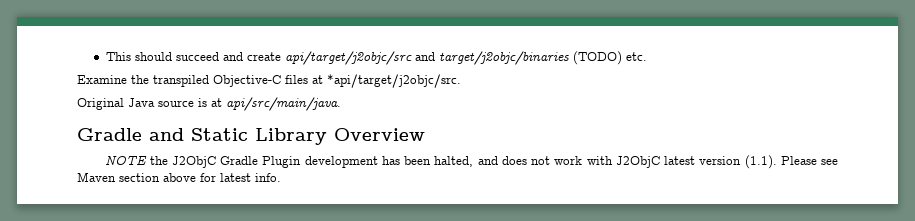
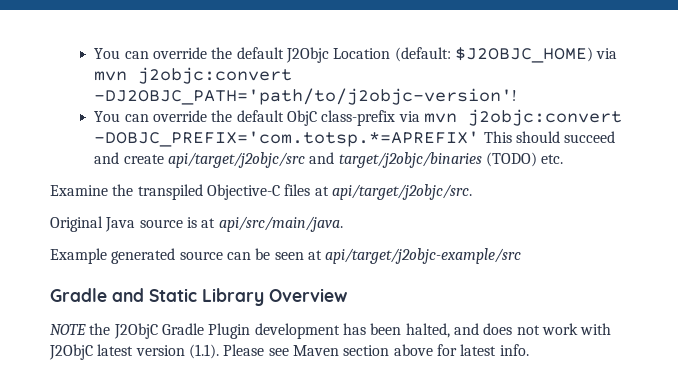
- This should succeed and create api/target/j2objc/src and target/j2objc/binaries (TODO) etc.
+ You can override the default J2Objc Location (default: $J2OBJC_HOME) via mvn j2objc:convert -DJ2OBJC_PATH='path/to/j2objc-version'!
+ You can override the default ObjC class-prefix via mvn j2objc:convert -DOBJC_PREFIX='com.totsp.*=APREFIX' This should succeed and create api/target/j2objc/src and target/j2objc/binaries (TODO) etc.
- Examine the transpiled Objective-C files at *api/target/j2objc/src.
+ Examine the transpiled Objective-C files at api/target/j2objc/src.
+ Example generated source can be seen at api/target/j2objc-example/src

